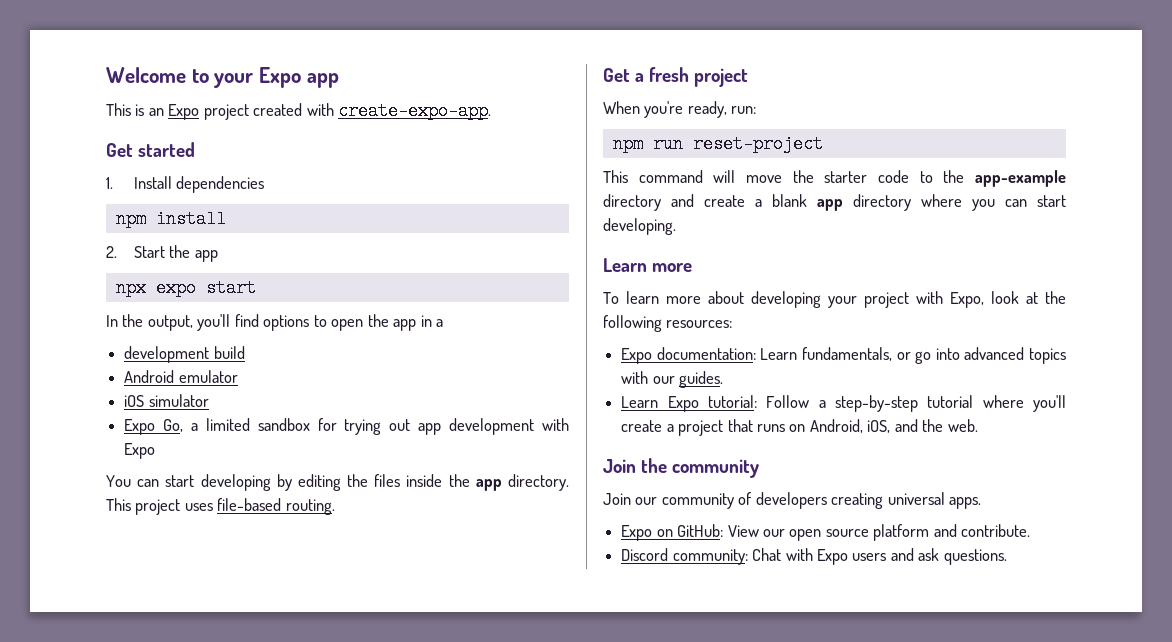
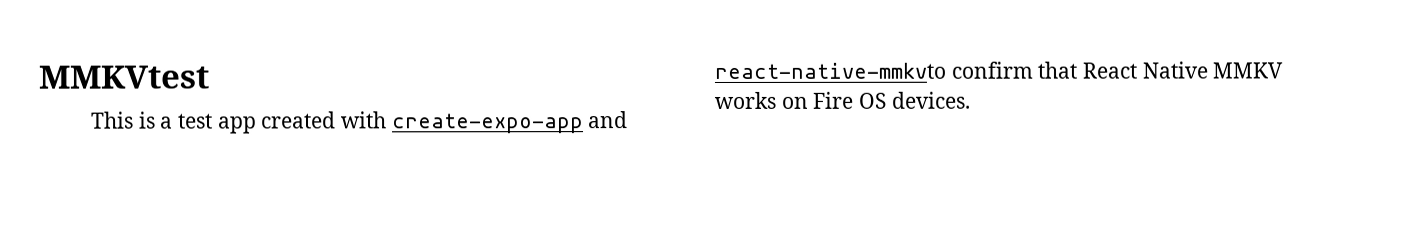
- Welcome to your Expo app
- This is an Expo project created with create-expo-app.
- Get started
- 1. Install dependencies
- npm install
- 2. Start the app
- npx expo start
- In the output, you'll find options to open the app in a
- development build
- Android emulator
- iOS simulator
- Expo Go, a limited sandbox for trying out app development with Expo
- You can start developing by editing the files inside the app directory. This project uses file-based routing.
- Get a fresh project
- When you're ready, run:
- npm run reset-project
- This command will move the starter code to the app-example directory and create a blank app directory where you can start developing.
- Learn more
- To learn more about developing your project with Expo, look at the following resources:
- Expo documentation: Learn fundamentals, or go into advanced topics with our guides.
- Learn Expo tutorial: Follow a step-by-step tutorial where you'll create a project that runs on Android, iOS, and the web.
- Join the community
- Join our community of developers creating universal apps.
- Expo on GitHub: View our open source platform and contribute.
- Discord community: Chat with Expo users and ask questions.
+ MMKVtest
+ This is a test app created with create-expo-app and react-native-mmkvto confirm that React Native MMKV works on Fire OS devices.

